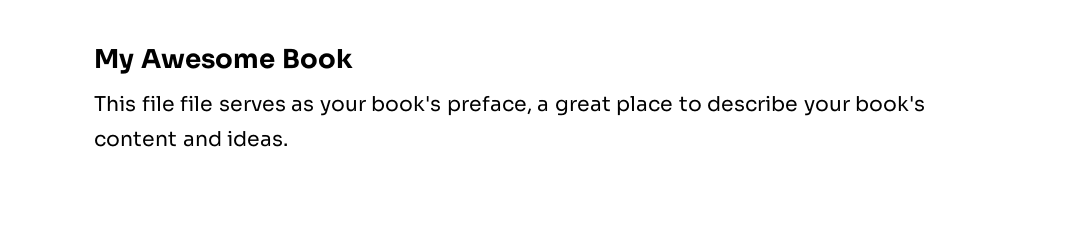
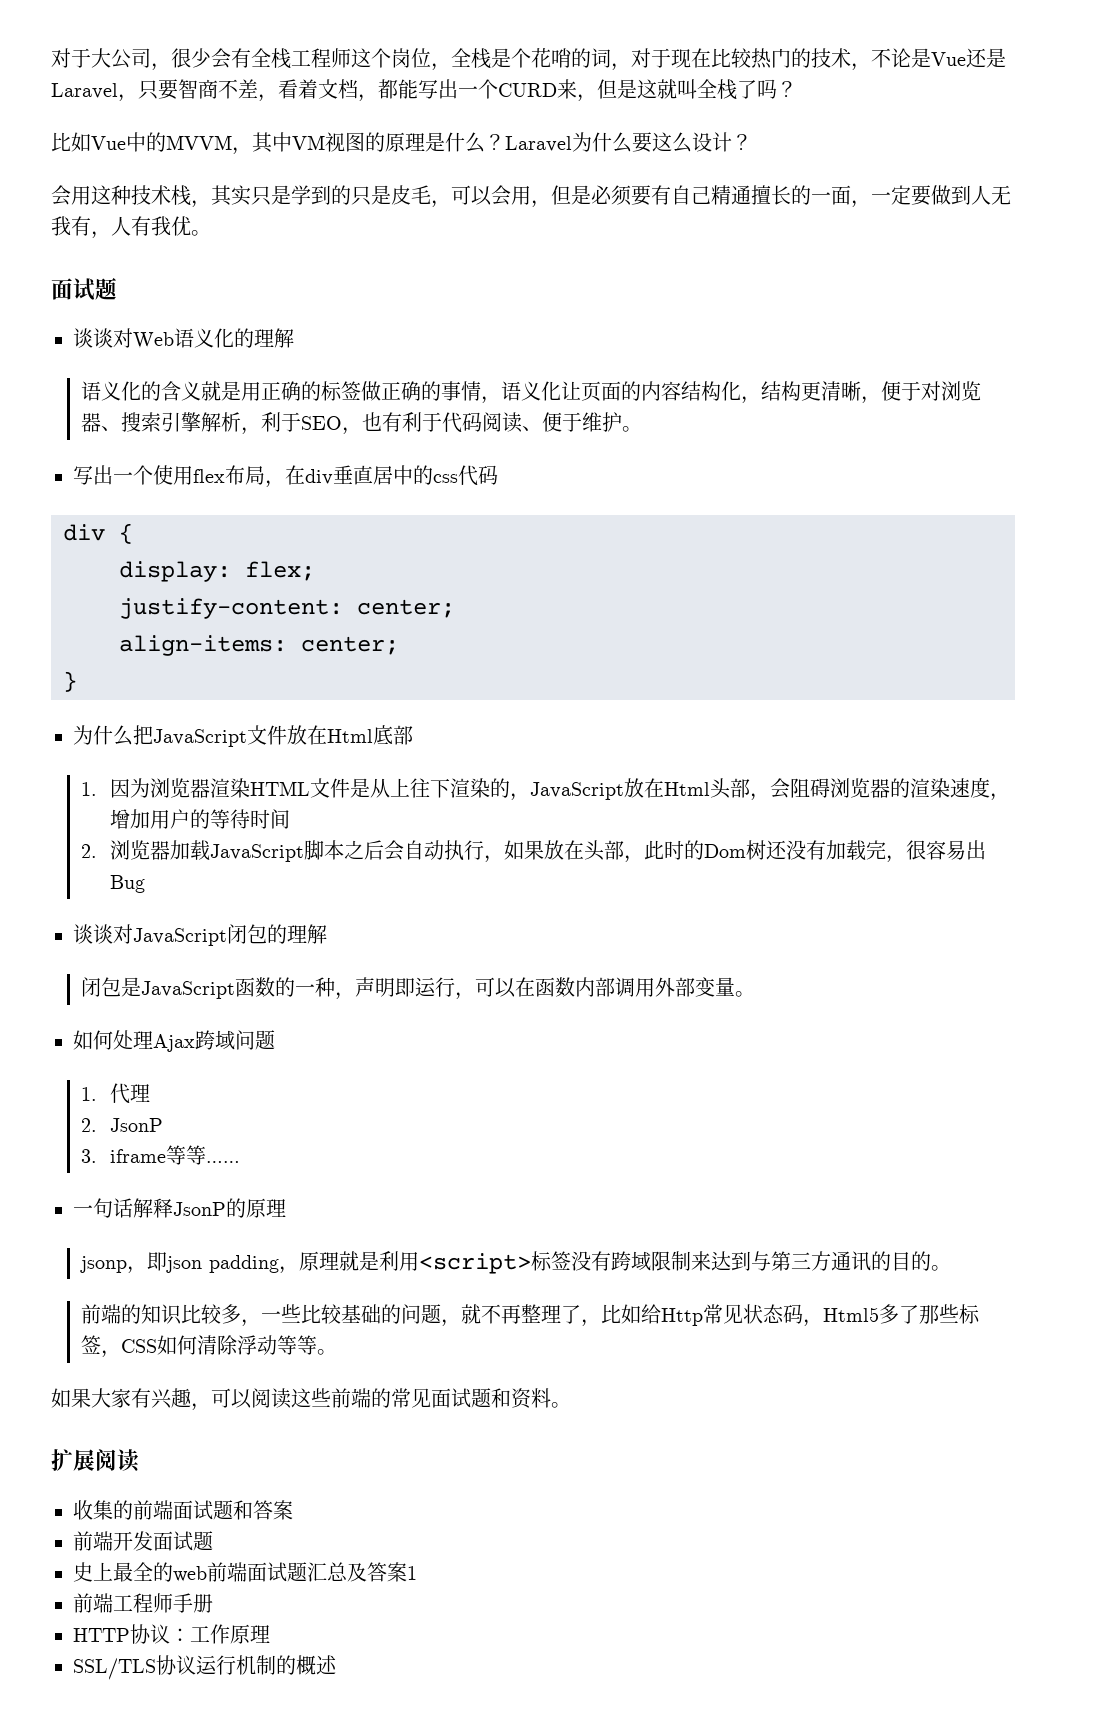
- My Awesome Book
- This file file serves as your book's preface, a great place to describe your book's content and ideas.
+ 对于大公司，很少会有全栈工程师这个岗位，全栈是个花哨的词，对于现在比较热门的技术，不论是Vue还是Laravel，只要智商不差，看着文档，都能写出一个CURD来，但是这就叫全栈了吗？
+ 比如Vue中的MVVM，其中VM视图的原理是什么？Laravel为什么要这么设计？
+ 会用这种技术栈，其实只是学到的只是皮毛，可以会用，但是必须要有自己精通擅长的一面，一定要做到人无我有，人有我优。
+ 面试题
+ 谈谈对Web语义化的理解
+ 语义化的含义就是用正确的标签做正确的事情，语义化让页面的内容结构化，结构更清晰，便于对浏览器、搜索引擎解析，利于SEO，也有利于代码阅读、便于维护。
+ 写出一个使用flex布局，在div垂直居中的css代码
+ div {
+ display: flex;
+ justify-content: center;
+ align-items: center;
+ }
+ 为什么把JavaScript文件放在Html底部
+ 1.因为浏览器渲染HTML文件是从上往下渲染的，JavaScript放在Html头部，会阻碍浏览器的渲染速度，增加用户的等待时间
+ 2.浏览器加载JavaScript脚本之后会自动执行，如果放在头部，此时的Dom树还没有加载完，很容易出Bug
+ 谈谈对JavaScript闭包的理解
+ 闭包是JavaScript函数的一种，声明即运行，可以在函数内部调用外部变量。
+ 如何处理Ajax跨域问题
+ 1.代理
+ 2. JsonP
+ 3. iframe等等……
+ 一句话解释JsonP的原理
+ jsonp，即json padding，原理就是利用<script>标签没有跨域限制来达到与第三方通讯的目的。
+ 前端的知识比较多，一些比较基础的问题，就不再整理了，比如给Http常见状态码，Html5多了那些标签，CSS如何清除浮动等等。
+ 如果大家有兴趣，可以阅读这些前端的常见面试题和资料。
+ 扩展阅读
+ 收集的前端面试题和答案
+ 前端开发面试题
+ 史上最全的web前端面试题汇总及答案1
+ 前端工程师手册
+ HTTP协议：工作原理
+ SSL/TLS协议运行机制的概述

